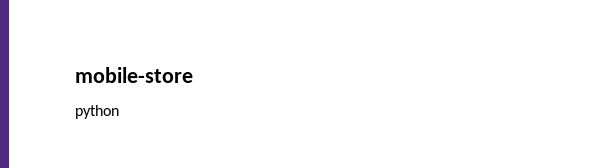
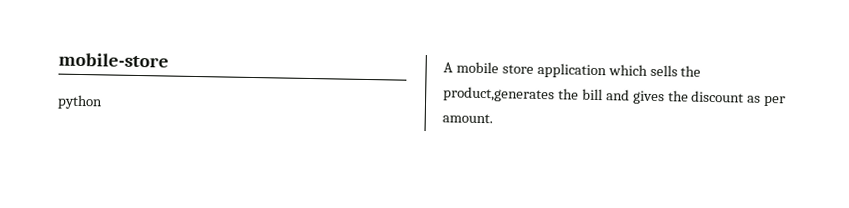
+ A mobile store application which sells the product,generates the bill and gives the discount as per amount.

